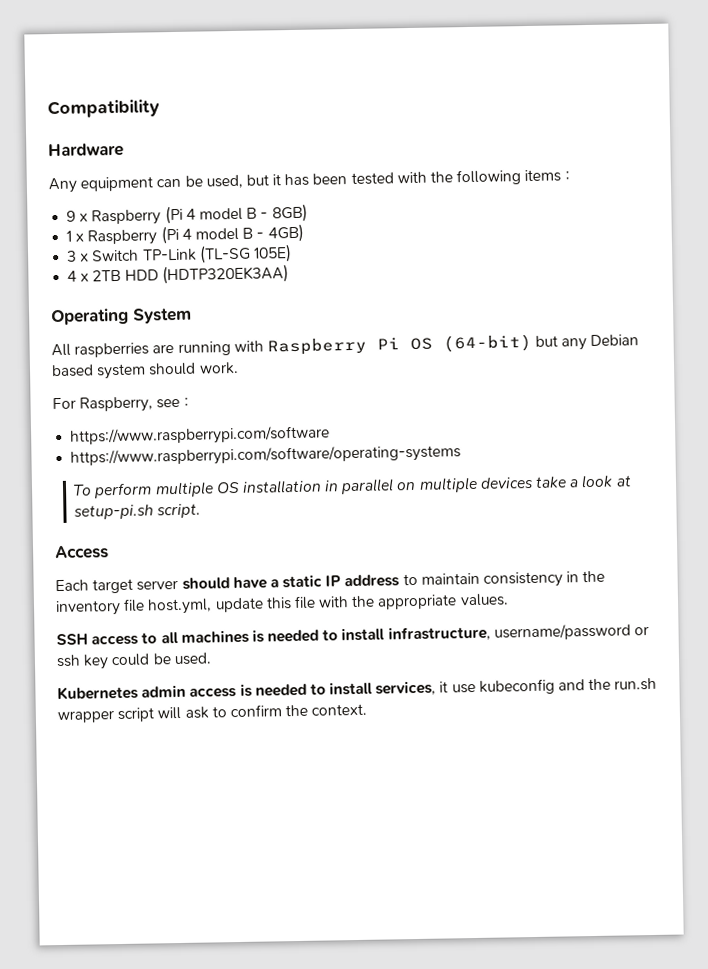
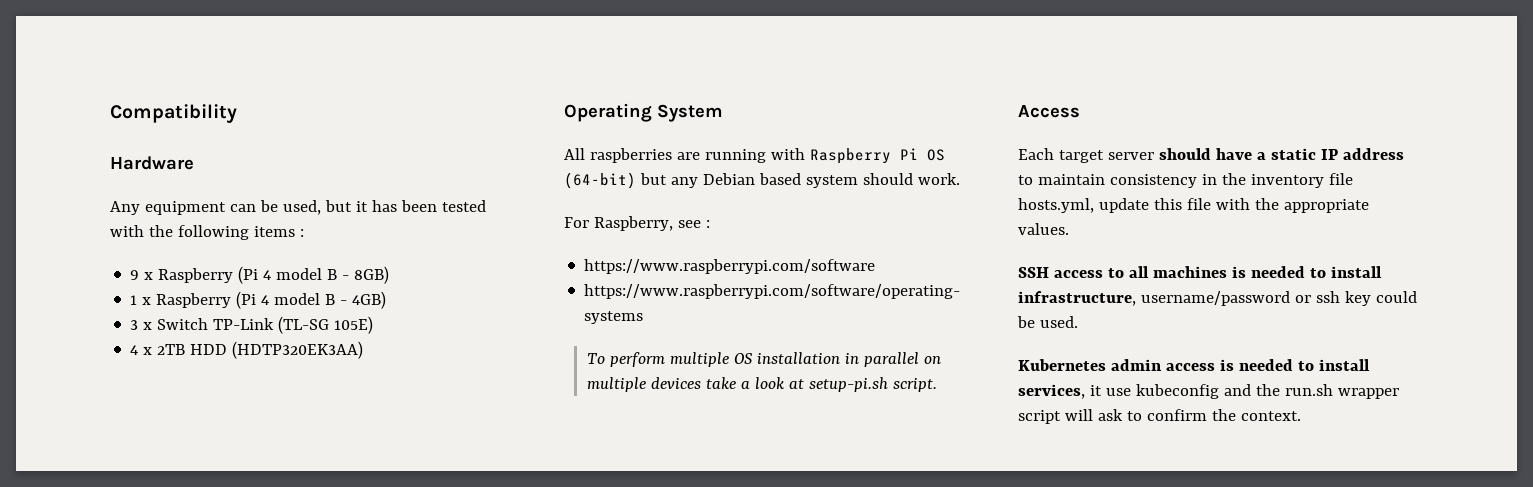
- Each target server should have a static IP address to maintain consistency in the inventory file host.yml, update this file with the appropriate values.
+ Each target server should have a static IP address to maintain consistency in the inventory file hosts.yml, update this file with the appropriate values.

